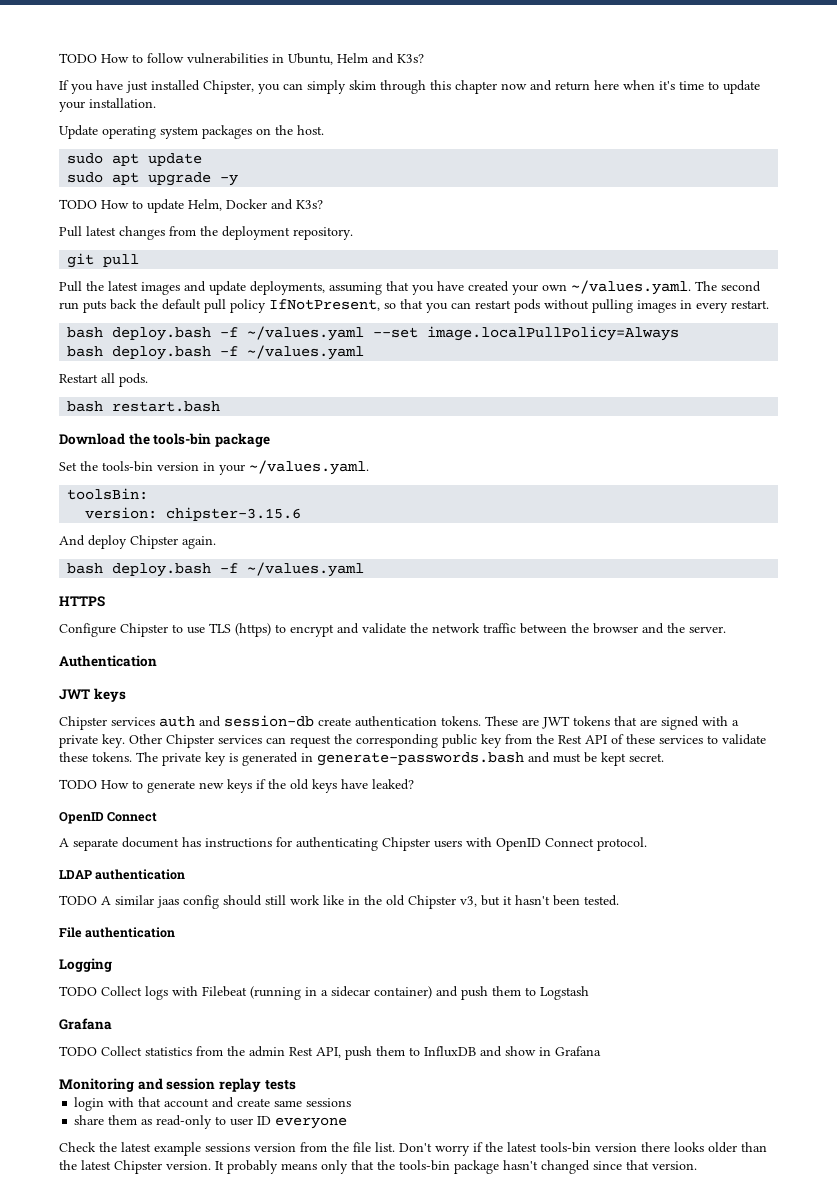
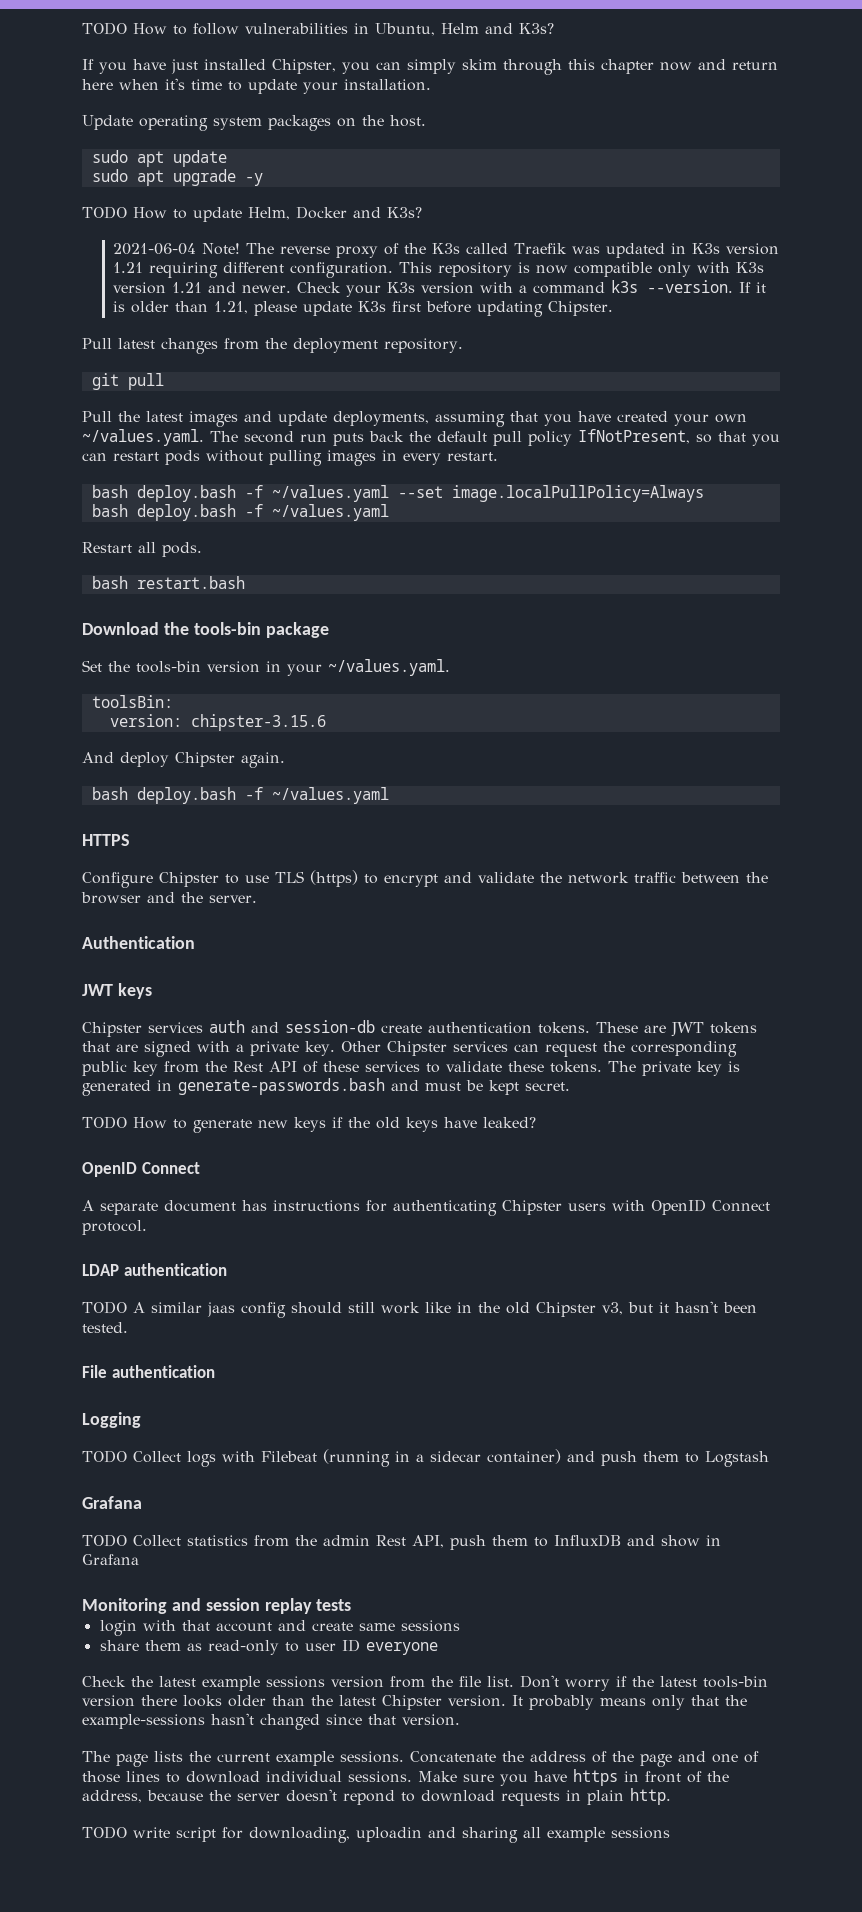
+ 2021-06-04 Note! The reverse proxy of the K3s called Traefik was updated in K3s version 1.21 requiring different configuration. This repository is now compatible only with K3s version 1.21 and newer. Check your K3s version with a command k3s --version. If it is older than 1.21, please update K3s first before updating Chipster.
- It probably means only that the tools-bin package hasn't changed since that version.
+ It probably means only that the example-sessions hasn't changed since that version.
+ The page lists the current example sessions. Concatenate the address of the page and one of those lines to download individual sessions. Make sure you have https in front of the address, because the server doesn't repond to download requests in plain http.
+ TODO write script for downloading, uploadin and sharing all example sessions

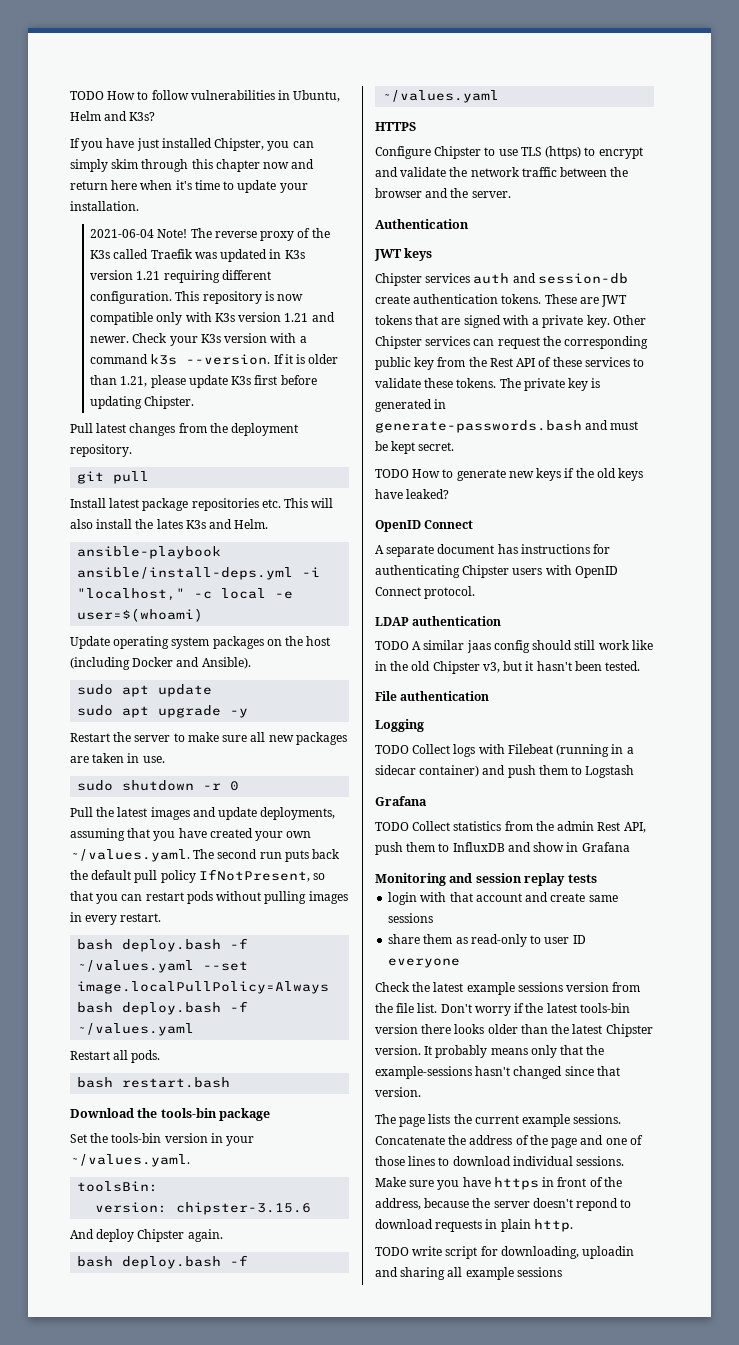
- Update operating system packages on the host.
- sudo apt update
- sudo apt upgrade -y
- TODO How to update Helm, Docker and K3s?
+ Install latest package repositories etc. This will also install the lates K3s and Helm.
+ ansible-playbook ansible/install-deps.yml -i "localhost," -c local -e user=$(whoami)
+ Update operating system packages on the host (including Docker and Ansible).
+ sudo apt update
+ sudo apt upgrade -y
+ Restart the server to make sure all new packages are taken in use.
+ sudo shutdown -r 0

